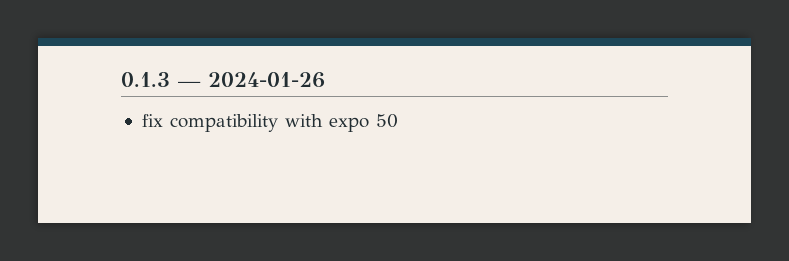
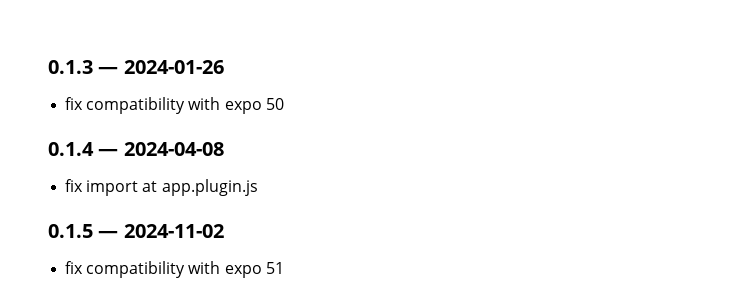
+ 0.1.4 — 2024-04-08
+ fix import at app.plugin.js
+ 0.1.5 — 2024-11-02
+ fix compatibility with expo 51

